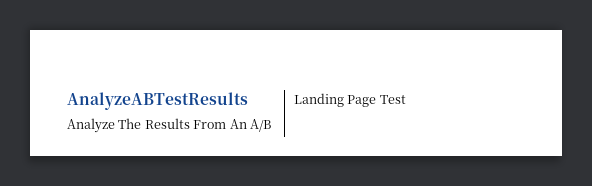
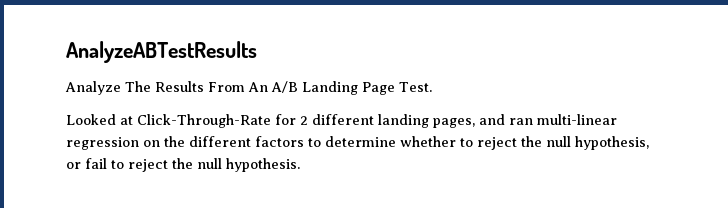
- Analyze The Results From An A/B Landing Page Test
+ Analyze The Results From An A/B Landing Page Test.
+ Looked at Click-Through-Rate for 2 different landing pages, and ran multi-linear regression on the different factors to determine whether to reject the null hypothesis, or fail to reject the null hypothesis.

